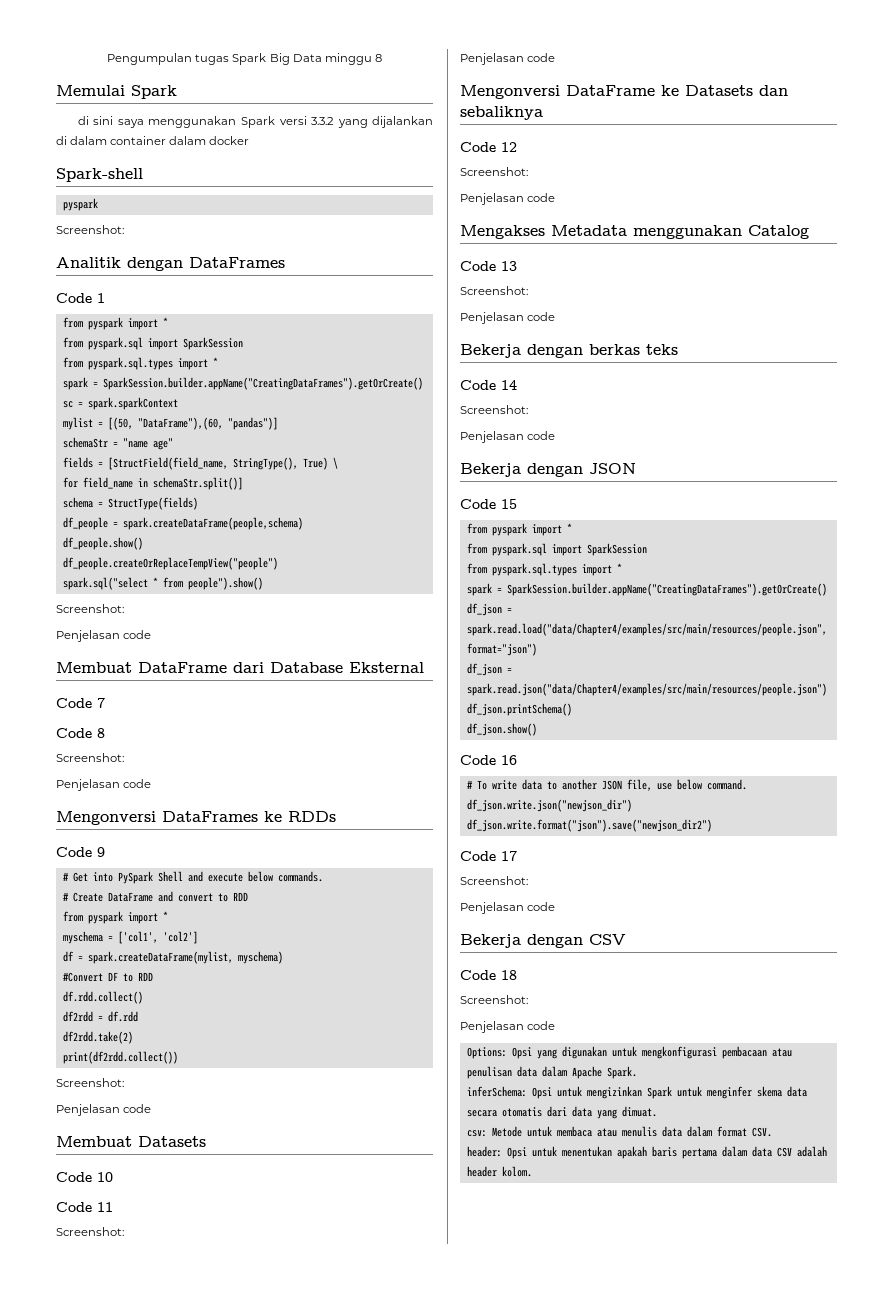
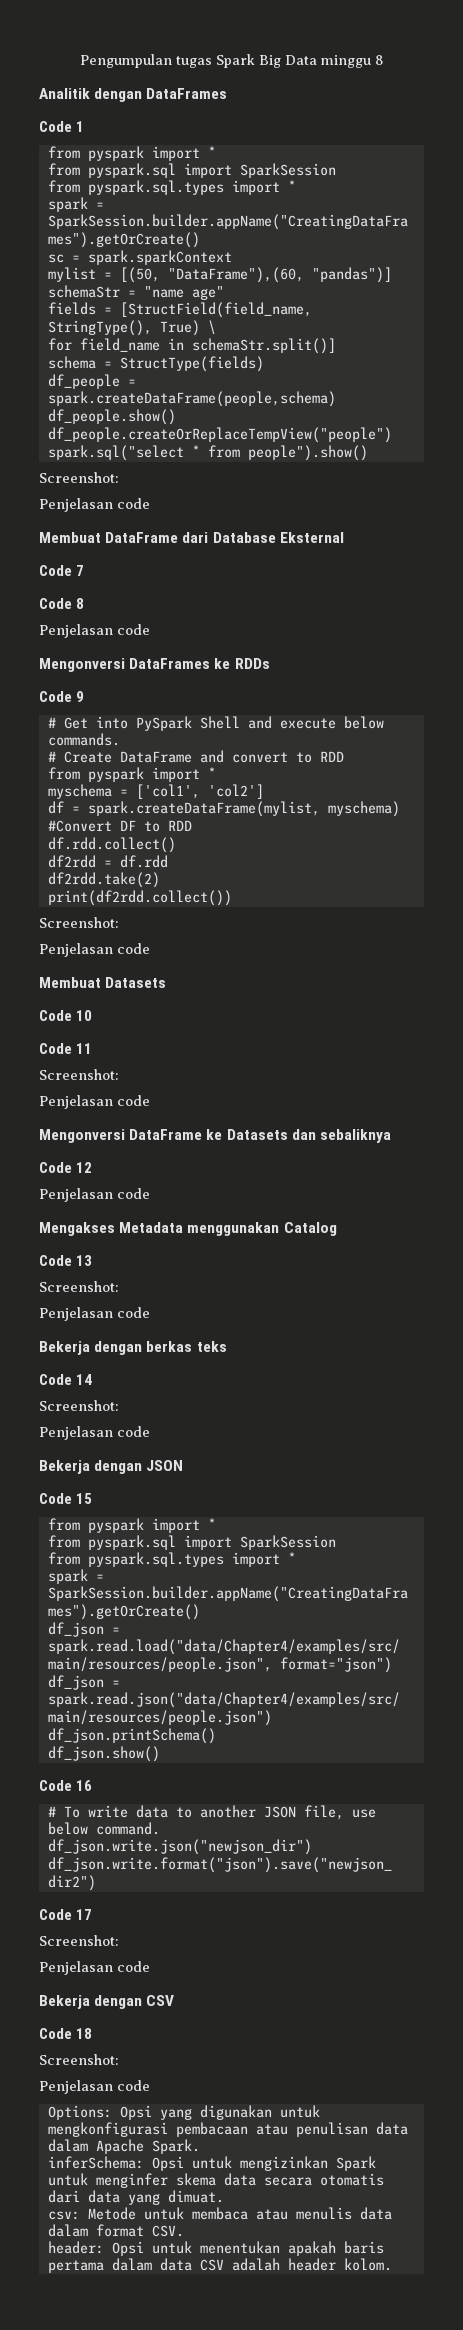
- Memulai Spark
- di sini saya menggunakan Spark versi 3.3.2 yang dijalankan di dalam container dalam docker
- Spark-shell
- pyspark
- Screenshot:
  Code 8
- Screenshot:
  Code 12
- Screenshot:

